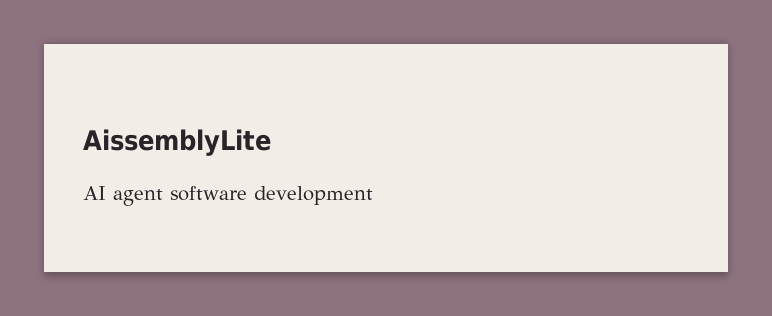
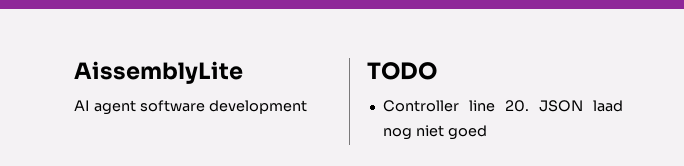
+ TODO
+ Controller line 20. JSON laad nog niet goed

